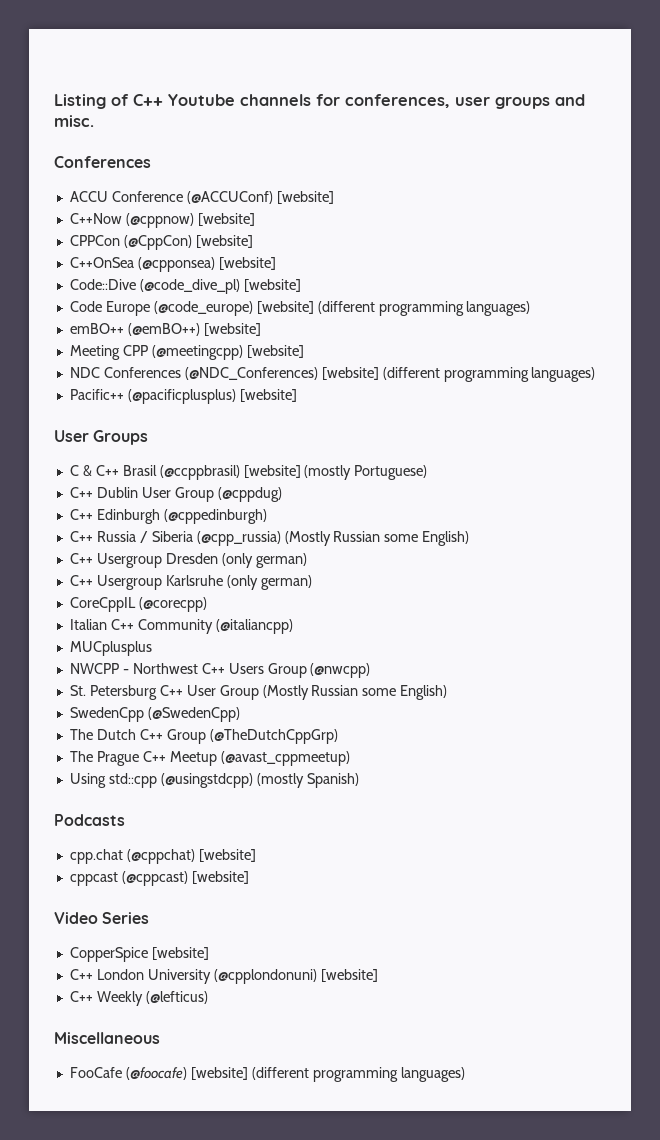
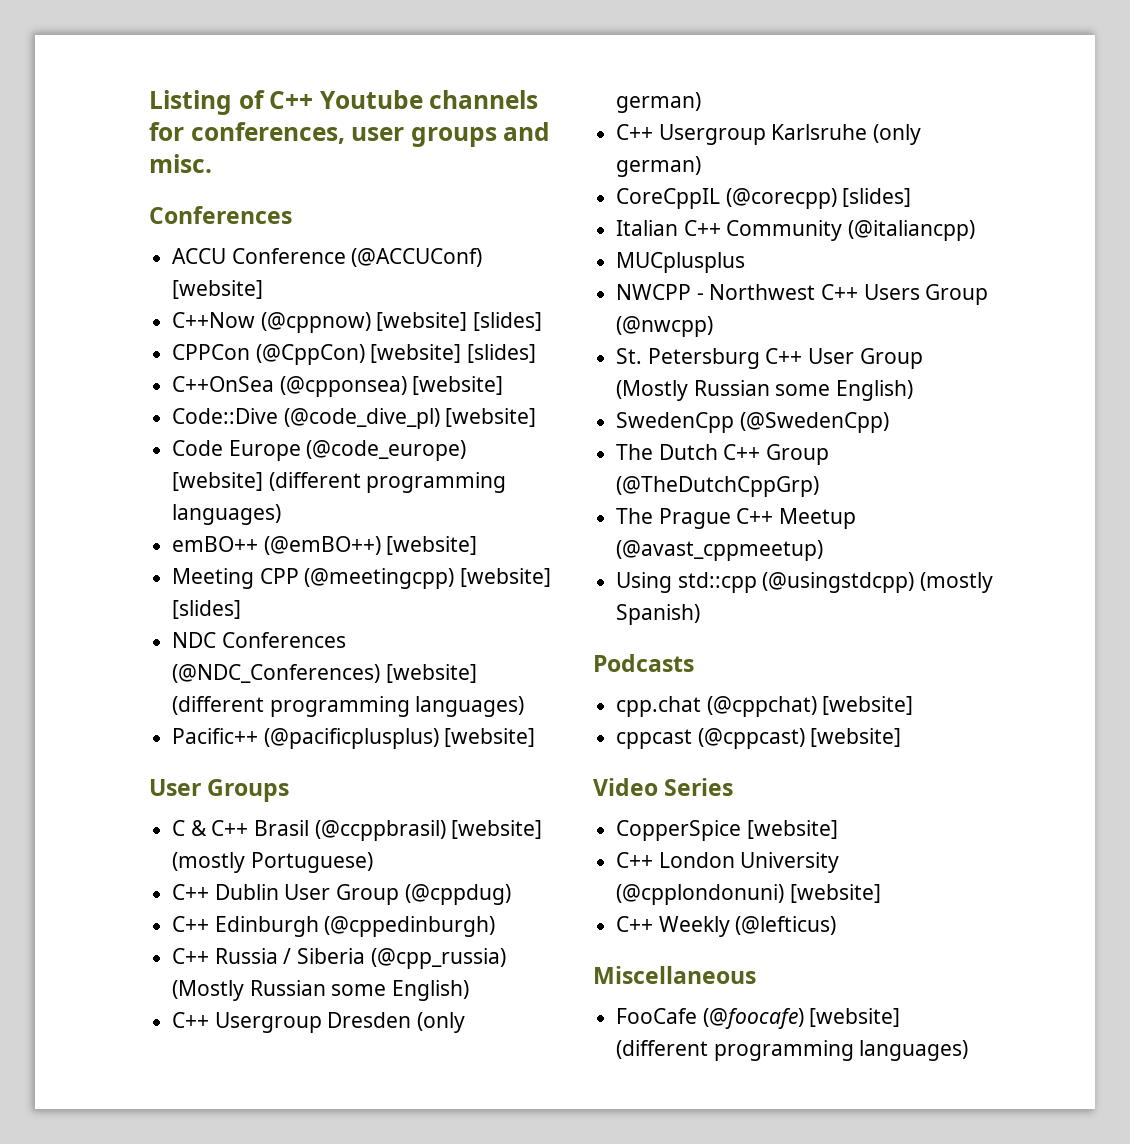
- C++Now (@cppnow) [website]
+ C++Now (@cppnow) [website] [slides]
- CPPCon (@CppCon) [website]
+ CPPCon (@CppCon) [website] [slides]
- Meeting CPP (@meetingcpp) [website]
+ Meeting CPP (@meetingcpp) [website] [slides]
- CoreCppIL (@corecpp)
+ CoreCppIL (@corecpp) [slides]

